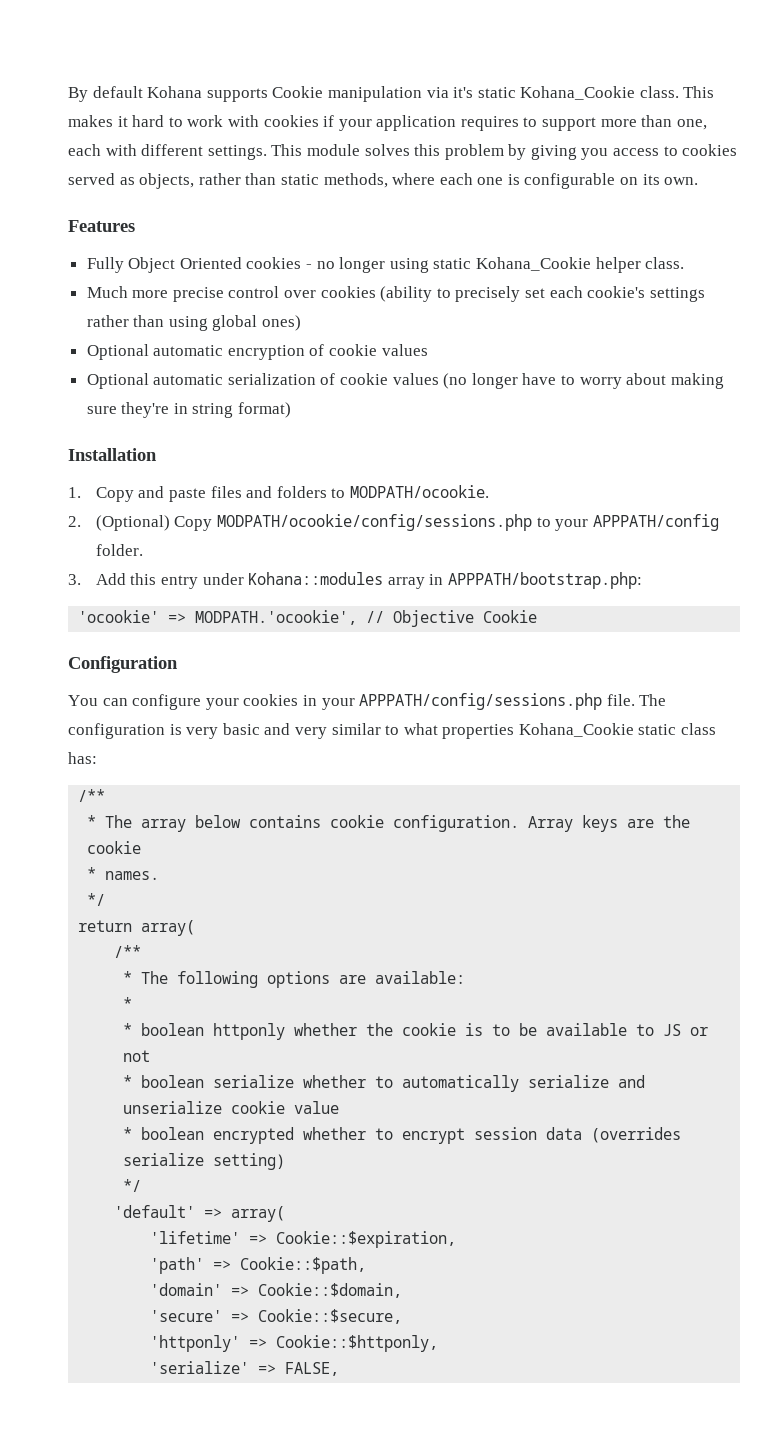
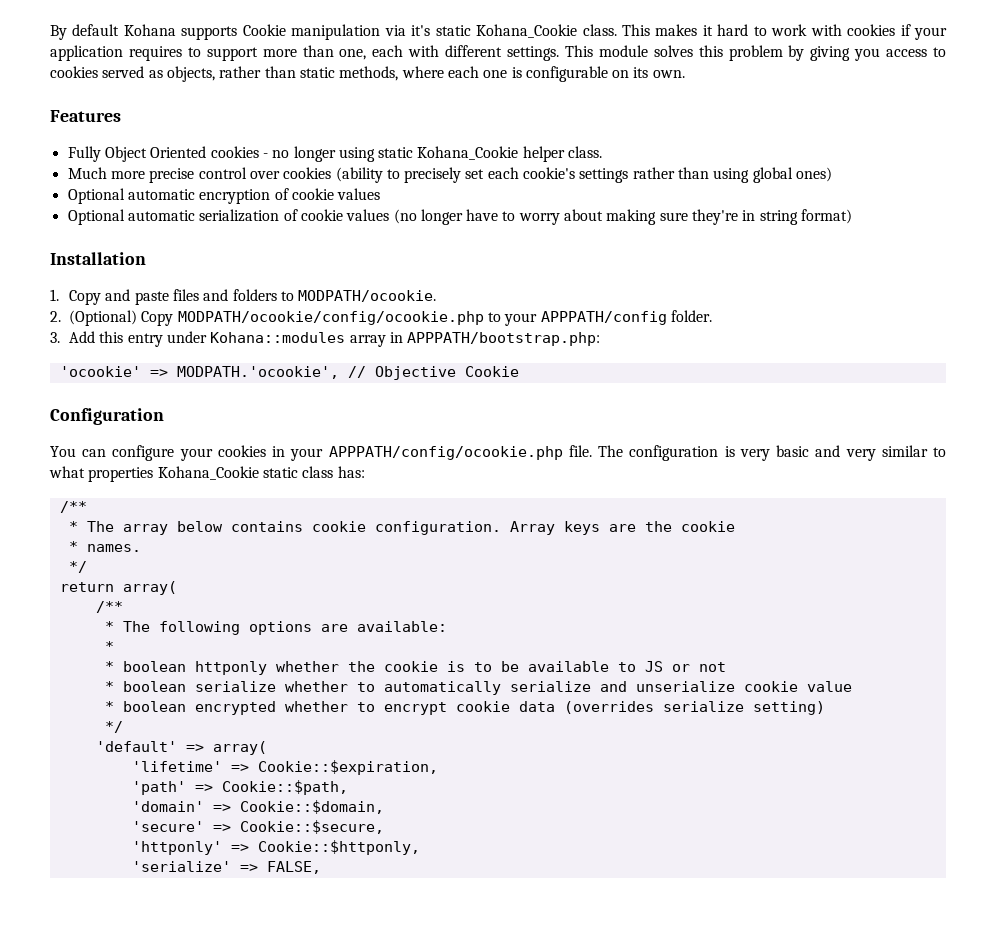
- 2. (Optional) Copy MODPATH/ocookie/config/sessions.php to your APPPATH/config folder.
+ 2. (Optional) Copy MODPATH/ocookie/config/ocookie.php to your APPPATH/config folder.
- You can configure your cookies in your APPPATH/config/sessions.php file.
+ You can configure your cookies in your APPPATH/config/ocookie.php file.
- * boolean encrypted whether to encrypt session data (overrides serialize setting)
+ * boolean encrypted whether to encrypt cookie data (overrides serialize setting)

